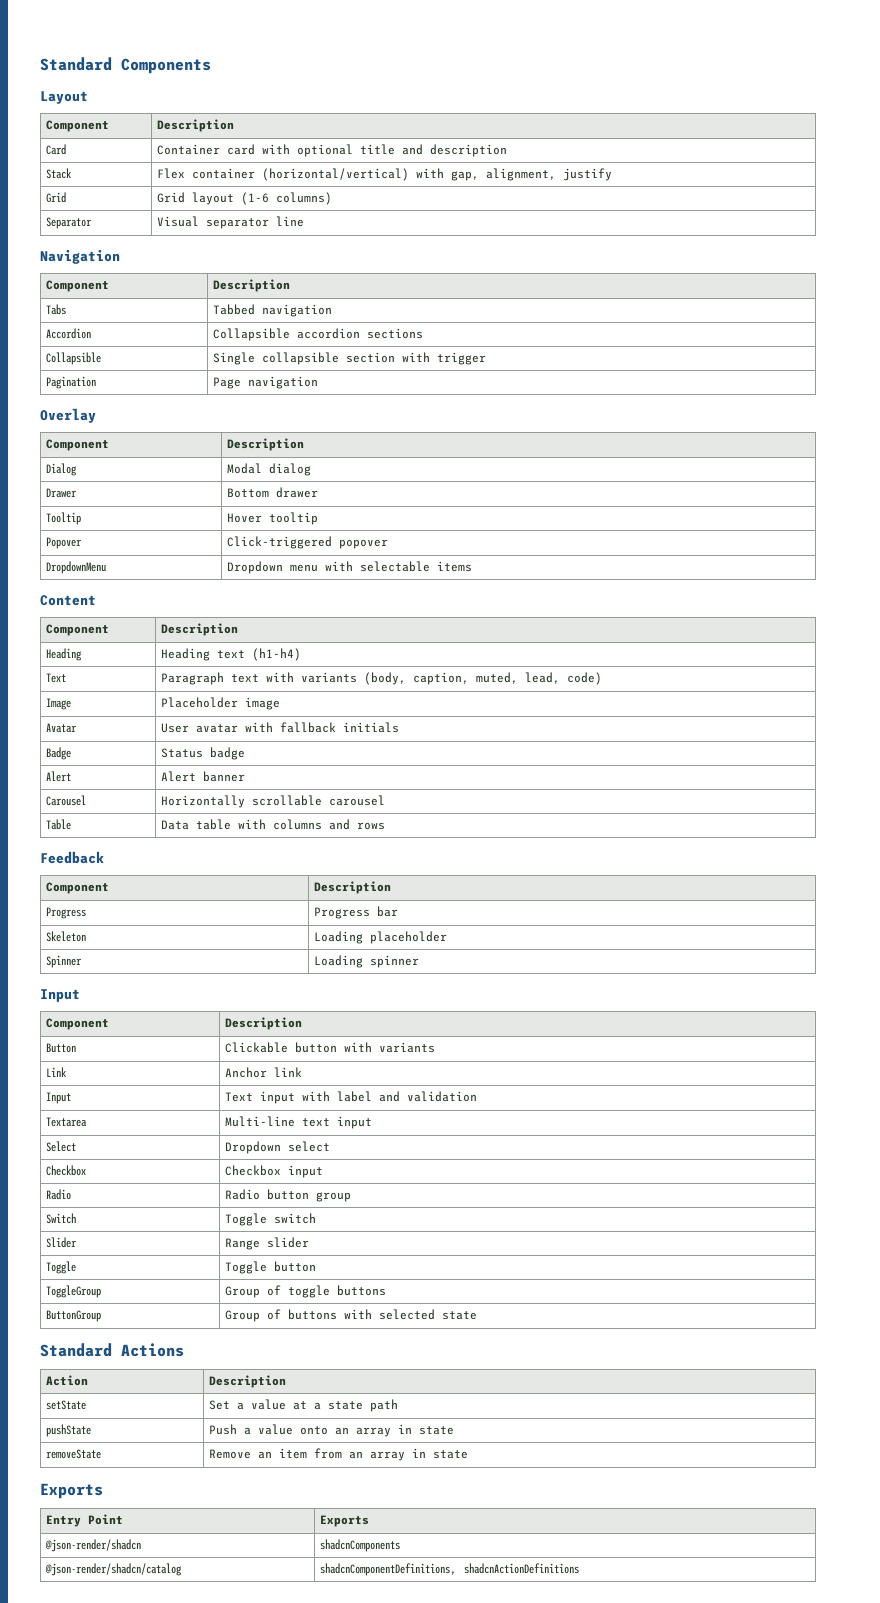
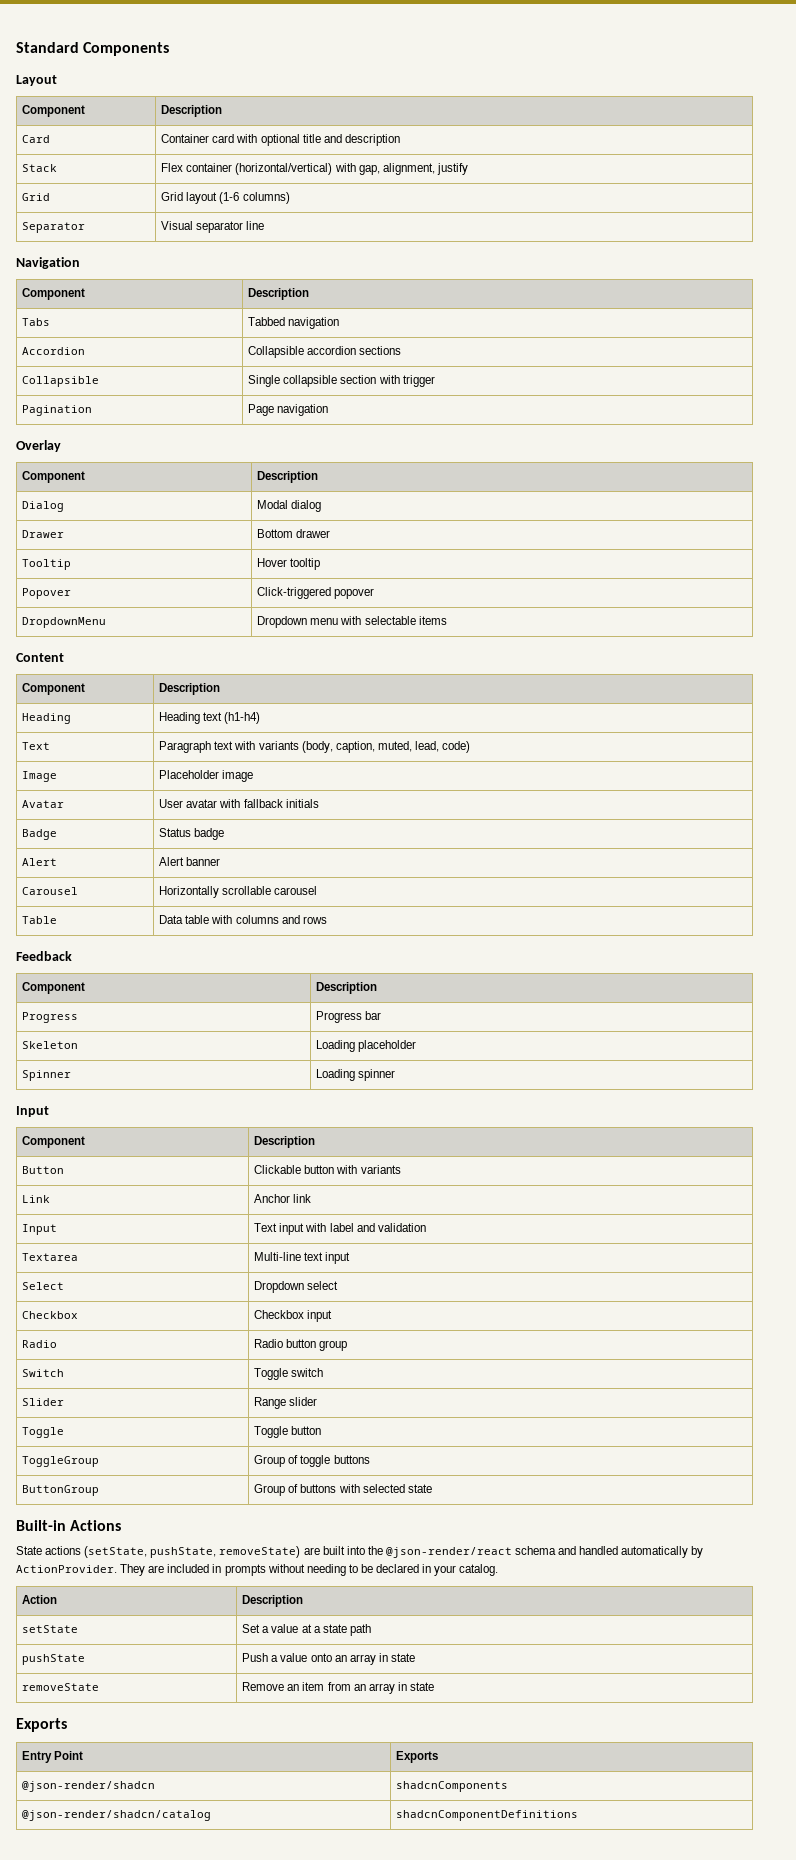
- Standard Actions
+ Built-in Actions
+ State actions (setState, pushState, removeState) are built into the @json-render/react schema and handled automatically by ActionProvider. They are included in prompts without needing to be declared in your catalog.
- @json-render/shadcn/catalog | shadcnComponentDefinitions, shadcnActionDefinitions
+ @json-render/shadcn/catalog | shadcnComponentDefinitions

